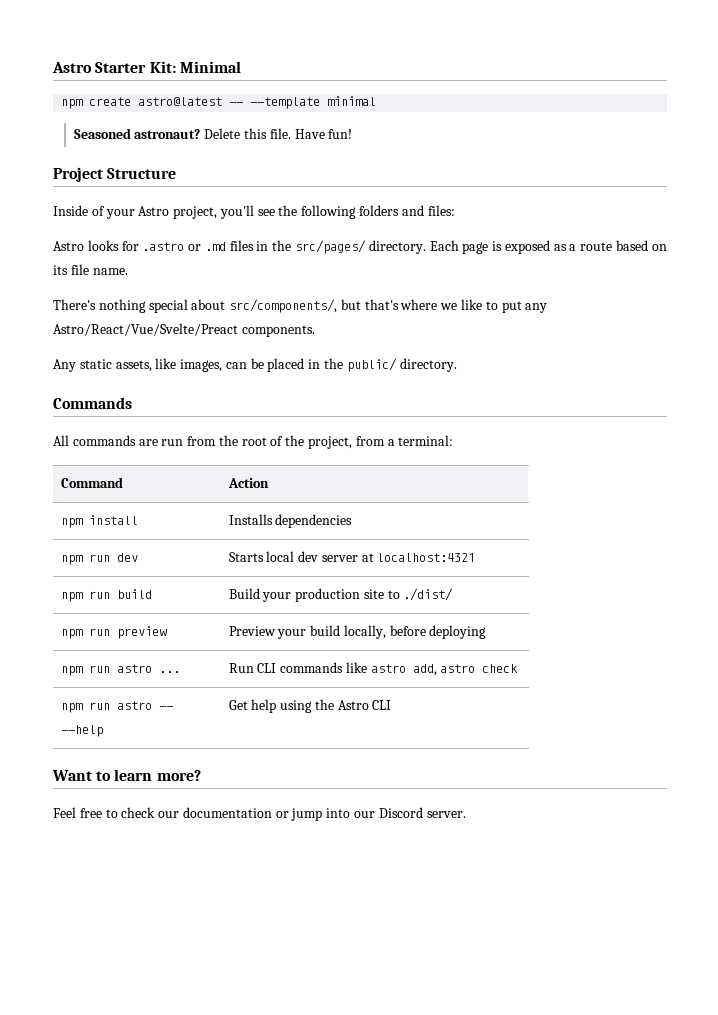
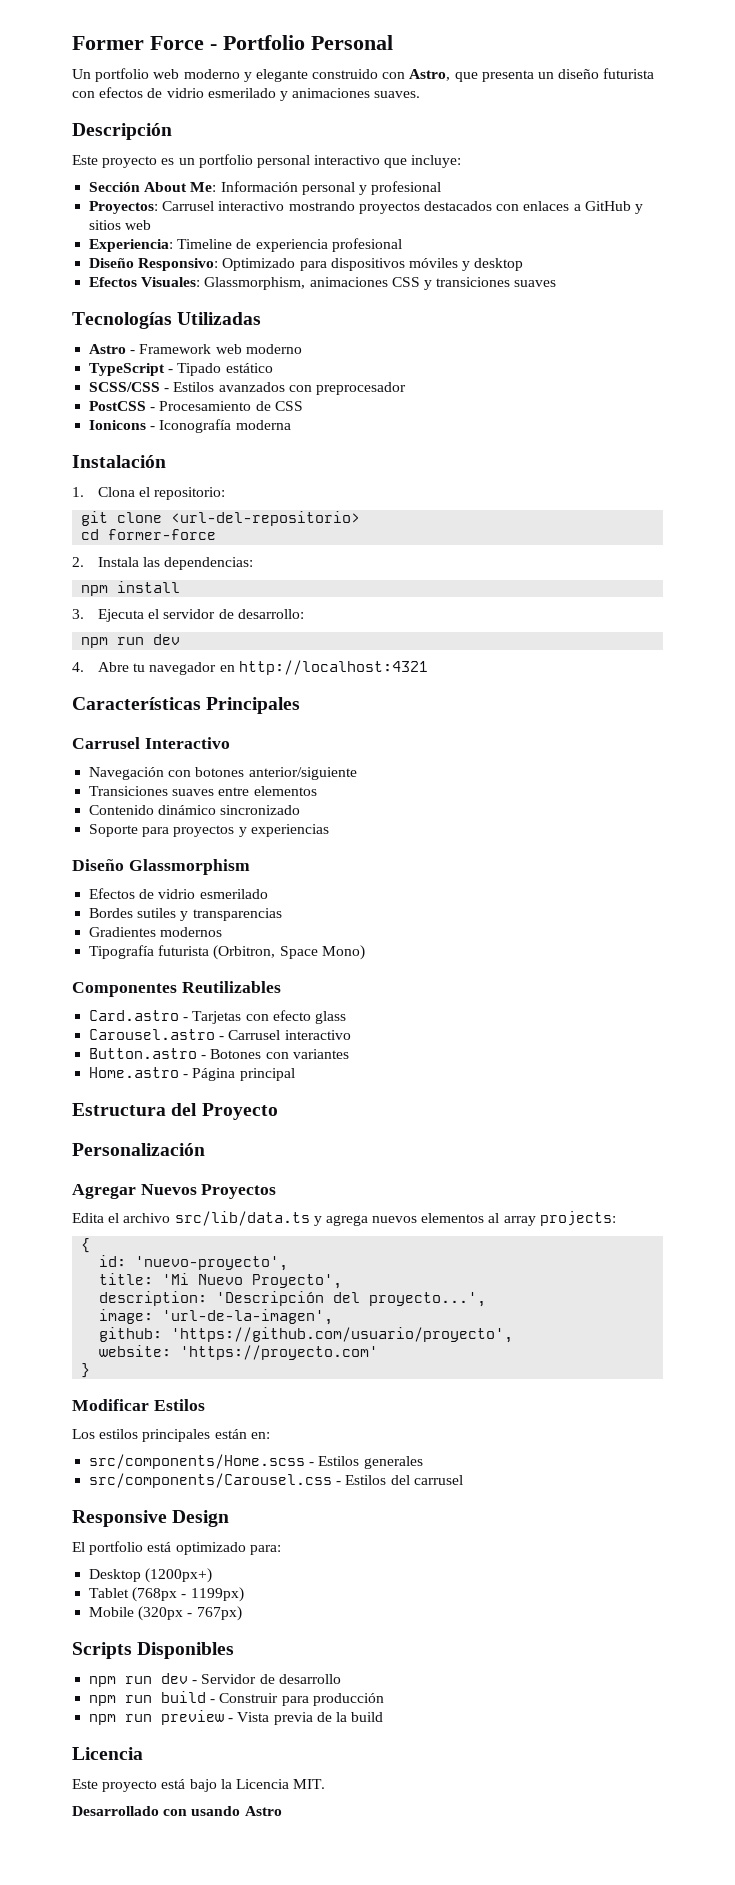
- Astro Starter Kit: Minimal
- npm create astro@latest -- --template minimal
- Seasoned astronaut? Delete this file. Have fun!
- Project Structure
- Inside of your Astro project, you'll see the following folders and files:
- Astro looks for .astro or .md files in the src/pages/ directory. Each page is exposed as a route based on its file name.
- There's nothing special about src/components/, but that's where we like to put any Astro/React/Vue/Svelte/Preact components.
- Any static assets, like images, can be placed in the public/ directory.
- Commands
- All commands are run from the root of the project, from a terminal:
- Command | Action
- npm install | Installs dependencies
- npm run dev | Starts local dev server at localhost:4321
- npm run build | Build your production site to ./dist/
- npm run preview | Preview your build locally, before deploying
- npm run astro ... | Run CLI commands like astro add, astro check
- npm run astro -- --help | Get help using the Astro CLI
- Want to learn more?
- Feel free to check our documentation or jump into our Discord server.
+ Former Force - Portfolio Personal
+ Un portfolio web moderno y elegante construido con Astro, que presenta un diseño futurista con efectos de vidrio esmerilado y animaciones suaves.
+ Descripción
+ Este proyecto es un portfolio personal interactivo que incluye:
+ Sección About Me: Información personal y profesional
+ Proyectos: Carrusel interactivo mostrando proyectos destacados con enlaces a GitHub y sitios web
+ Experiencia: Timeline de experiencia profesional
+ Diseño Responsivo: Optimizado para dispositivos móviles y desktop
+ Efectos Visuales: Glassmorphism, animaciones CSS y transiciones suaves
+ Tecnologías Utilizadas
+ Astro - Framework web moderno
+ TypeScript - Tipado estático
+ SCSS/CSS - Estilos avanzados con preprocesador
+ PostCSS - Procesamiento de CSS
+ Ionicons - Iconografía moderna
+ Instalación
+ 1. Clona el repositorio:
+ git clone <url-del-repositorio>
+ cd former-force
+ 2. Instala las dependencias:
+ npm install
+ 3. Ejecuta el servidor de desarrollo:
+ npm run dev
+ 4. Abre tu navegador en http://localhost:4321
+ Características Principales
+ Carrusel Interactivo
+ Navegación con botones anterior/siguiente
+ Transiciones suaves entre elementos
+ Contenido dinámico sincronizado
+ Soporte para proyectos y experiencias
+ Diseño Glassmorphism
+ Efectos de vidrio esmerilado
+ Bordes sutiles y transparencias
+ Gradientes modernos
+ Tipografía futurista (Orbitron, Space Mono)
+ Componentes Reutilizables
+ Card.astro - Tarjetas con efecto glass
+ Carousel.astro - Carrusel interactivo
+ Button.astro - Botones con variantes
+ Home.astro - Página principal
+ Estructura del Proyecto
+ Personalización
+ Agregar Nuevos Proyectos
+ Edita el archivo src/lib/data.ts y agrega nuevos elementos al array projects:
+ {
+ id: 'nuevo-proyecto',
+ title: 'Mi Nuevo Proyecto',
+ description: 'Descripción del proyecto...',
+ image: 'url-de-la-imagen',
+ github: 'https://github.com/usuario/proyecto',
+ website: 'https://proyecto.com'
+ }
+ Modificar Estilos
+ Los estilos principales están en:
+ src/components/Home.scss - Estilos generales
+ src/components/Carousel.css - Estilos del carrusel
+ Responsive Design
+ El portfolio está optimizado para:
+ Desktop (1200px+)
+ Tablet (768px - 1199px)
+ Mobile (320px - 767px)
+ Scripts Disponibles
+ npm run dev - Servidor de desarrollo
+ npm run build - Construir para producción
+ npm run preview - Vista previa de la build
+ Licencia
+ Este proyecto está bajo la Licencia MIT.
+ Desarrollado con usando Astro

